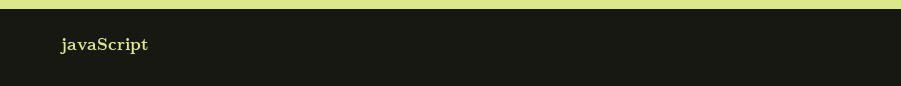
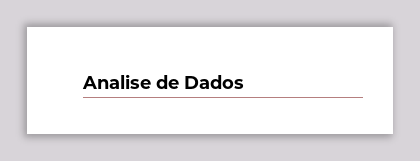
- javaScript
+ Analise de Dados

